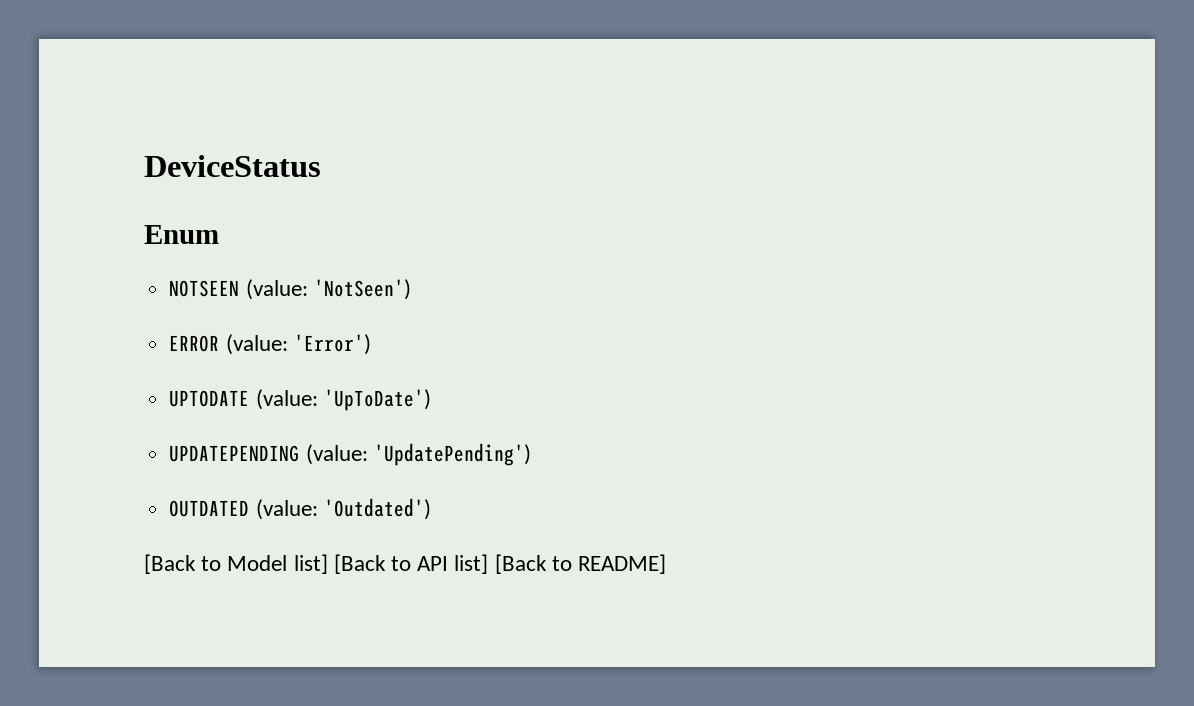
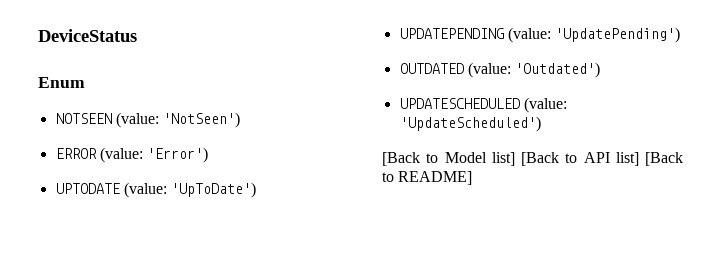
+ UPDATESCHEDULED (value: 'UpdateScheduled')

